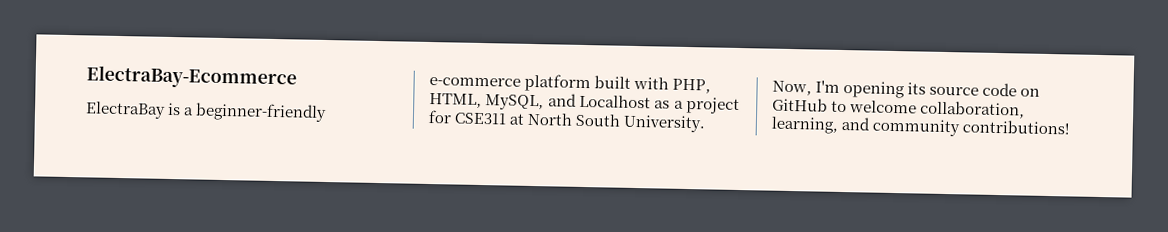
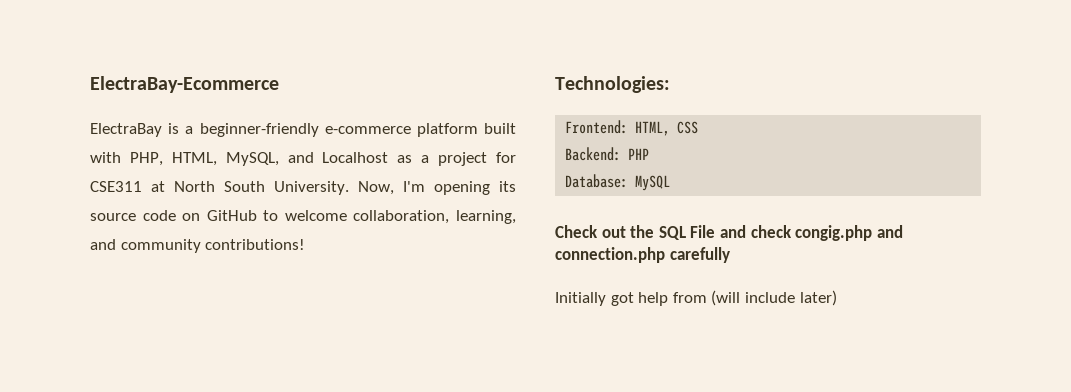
+ Technologies:
+ Frontend: HTML, CSS
+ Backend: PHP
+ Database: MySQL
+ Check out the SQL File and check congig.php and connection.php carefully
+ Initially got help from (will include later)

